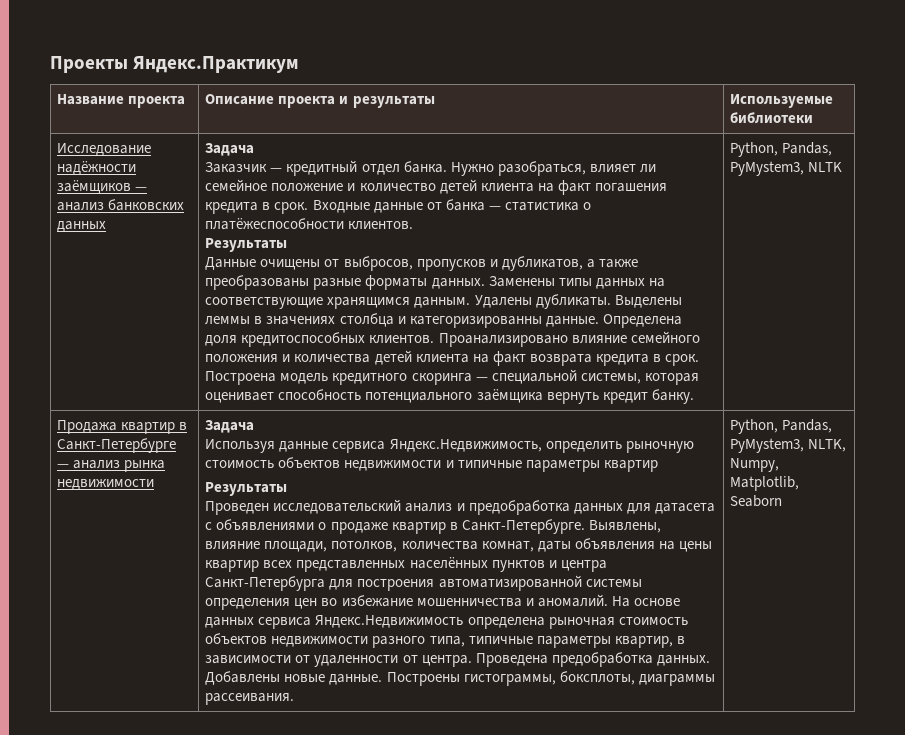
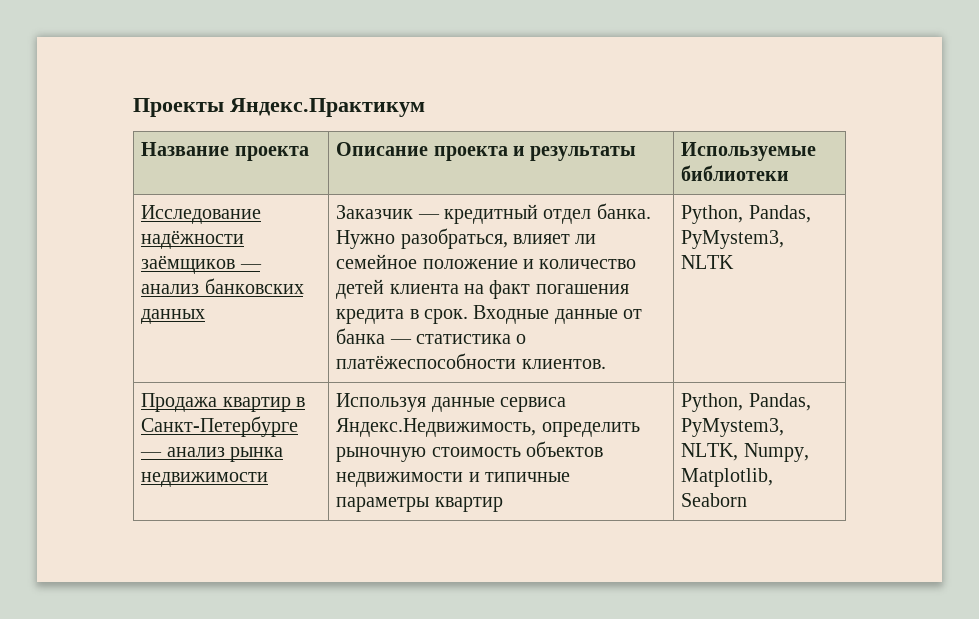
- Исследование надёжности заёмщиков — анализ банковских данных | Задача
+ Исследование надёжности заёмщиков — анализ банковских данных
  Входные данные от банка — статистика о платёжеспособности клиентов.
- Результаты
- Данные очищены от выбросов, пропусков и дубликатов, а также преобразованы разные форматы данных. Заменены типы данных на соответствующие хранящимся данным. Удалены дубликаты. Выделены леммы в значениях столбца и категоризированны данные. Определена доля кредитоспособных клиентов. Проанализировано влияние семейного положения и количества детей клиента на факт возврата кредита в срок. Построена модель кредитного скоринга — специальной системы, которая оценивает способность потенциального заёмщика вернуть кредит банку.
- Продажа квартир в Санкт-Петербурге — анализ рынка недвижимости | Задача
+ Продажа квартир в Санкт-Петербурге — анализ рынка недвижимости
  Используя данные сервиса Яндекс.Недвижимость, определить рыночную стоимость объектов недвижимости и типичные параметры квартир
- Результаты
- Проведен исследовательский анализ и предобработка данных для датасета с объявлениями о продаже квартир в Санкт-Петербурге. Выявлены, влияние площади, потолков, количества комнат, даты объявления на цены квартир всех представленных населённых пунктов и центра Санкт-Петербурга для построения автоматизированной системы определения цен во избежание мошенничества и аномалий. На основе данных сервиса Яндекс.Недвижимость определена рыночная стоимость объектов недвижимости разного типа, типичные параметры квартир, в зависимости от удаленности от центра. Проведена предобработка данных. Добавлены новые данные. Построены гистограммы, боксплоты, диаграммы рассеивания.

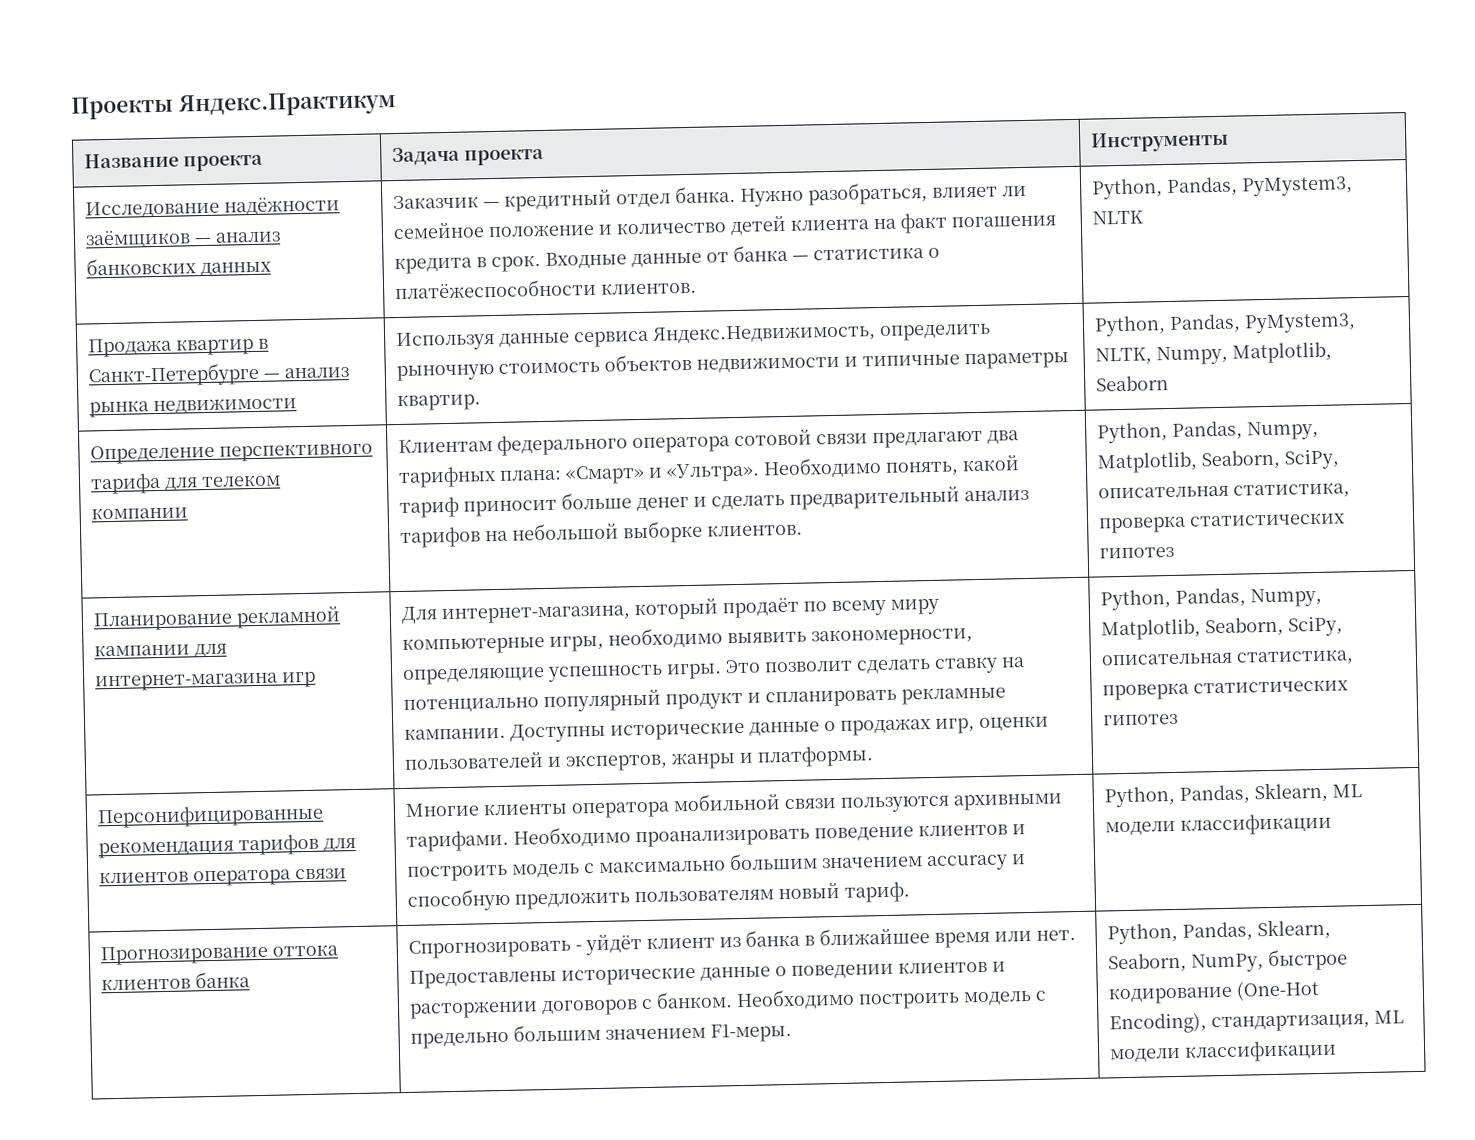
- Название проекта | Описание проекта и результаты | Используемые библиотеки
+ Название проекта | Задача проекта | Инструменты
- Продажа квартир в Санкт-Петербурге — анализ рынка недвижимости | Используя данные сервиса Яндекс.Недвижимость, определить рыночную стоимость объектов недвижимости и типичные параметры квартир | Python, Pandas, PyMystem3, NLTK, Numpy, Matplotlib, Seaborn
+ Продажа квартир в Санкт-Петербурге — анализ рынка недвижимости | Используя данные сервиса Яндекс.Недвижимость, определить рыночную стоимость объектов недвижимости и типичные параметры квартир. | Python, Pandas, PyMystem3, NLTK, Numpy, Matplotlib, Seaborn
+ Определение перспективного тарифа для телеком компании | Клиентам федерального оператора сотовой связи предлагают два тарифных плана: «Смарт» и «Ультра». Необходимо понять, какой тариф приносит больше денег и сделать предварительный анализ тарифов на небольшой выборке клиентов. | Python, Pandas, Numpy, Matplotlib, Seaborn, SciPy, описательная статистика, проверка статистических гипотез
+ Планирование рекламной кампании для интернет-магазина игр | Для интернет-магазина, который продаёт по всему миру компьютерные игры, необходимо выявить закономерности, определяющие успешность игры. Это позволит сделать ставку на потенциально популярный продукт и спланировать рекламные кампании. Доступны исторические данные о продажах игр, оценки пользователей и экспертов, жанры и платформы. | Python, Pandas, Numpy, Matplotlib, Seaborn, SciPy, описательная статистика, проверка статистических гипотез
+ Персонифицированные рекомендация тарифов для клиентов оператора связи | Многие клиенты оператора мобильной связи пользуются архивными тарифами. Необходимо проанализировать поведение клиентов и построить модель с максимально большим значением accuracy и способную предложить пользователям новый тариф. | Python, Pandas, Sklearn, ML модели классификации
+ Прогнозирование оттока клиентов банка | Спрогнозировать - уйдёт клиент из банка в ближайшее время или нет. Предоставлены исторические данные о поведении клиентов и расторжении договоров с банком. Необходимо построить модель с предельно большим значением F1-меры. | Python, Pandas, Sklearn, Seaborn, NumPy, быстрое кодирование (One-Hot Encoding), стандартизация, ML модели классификации

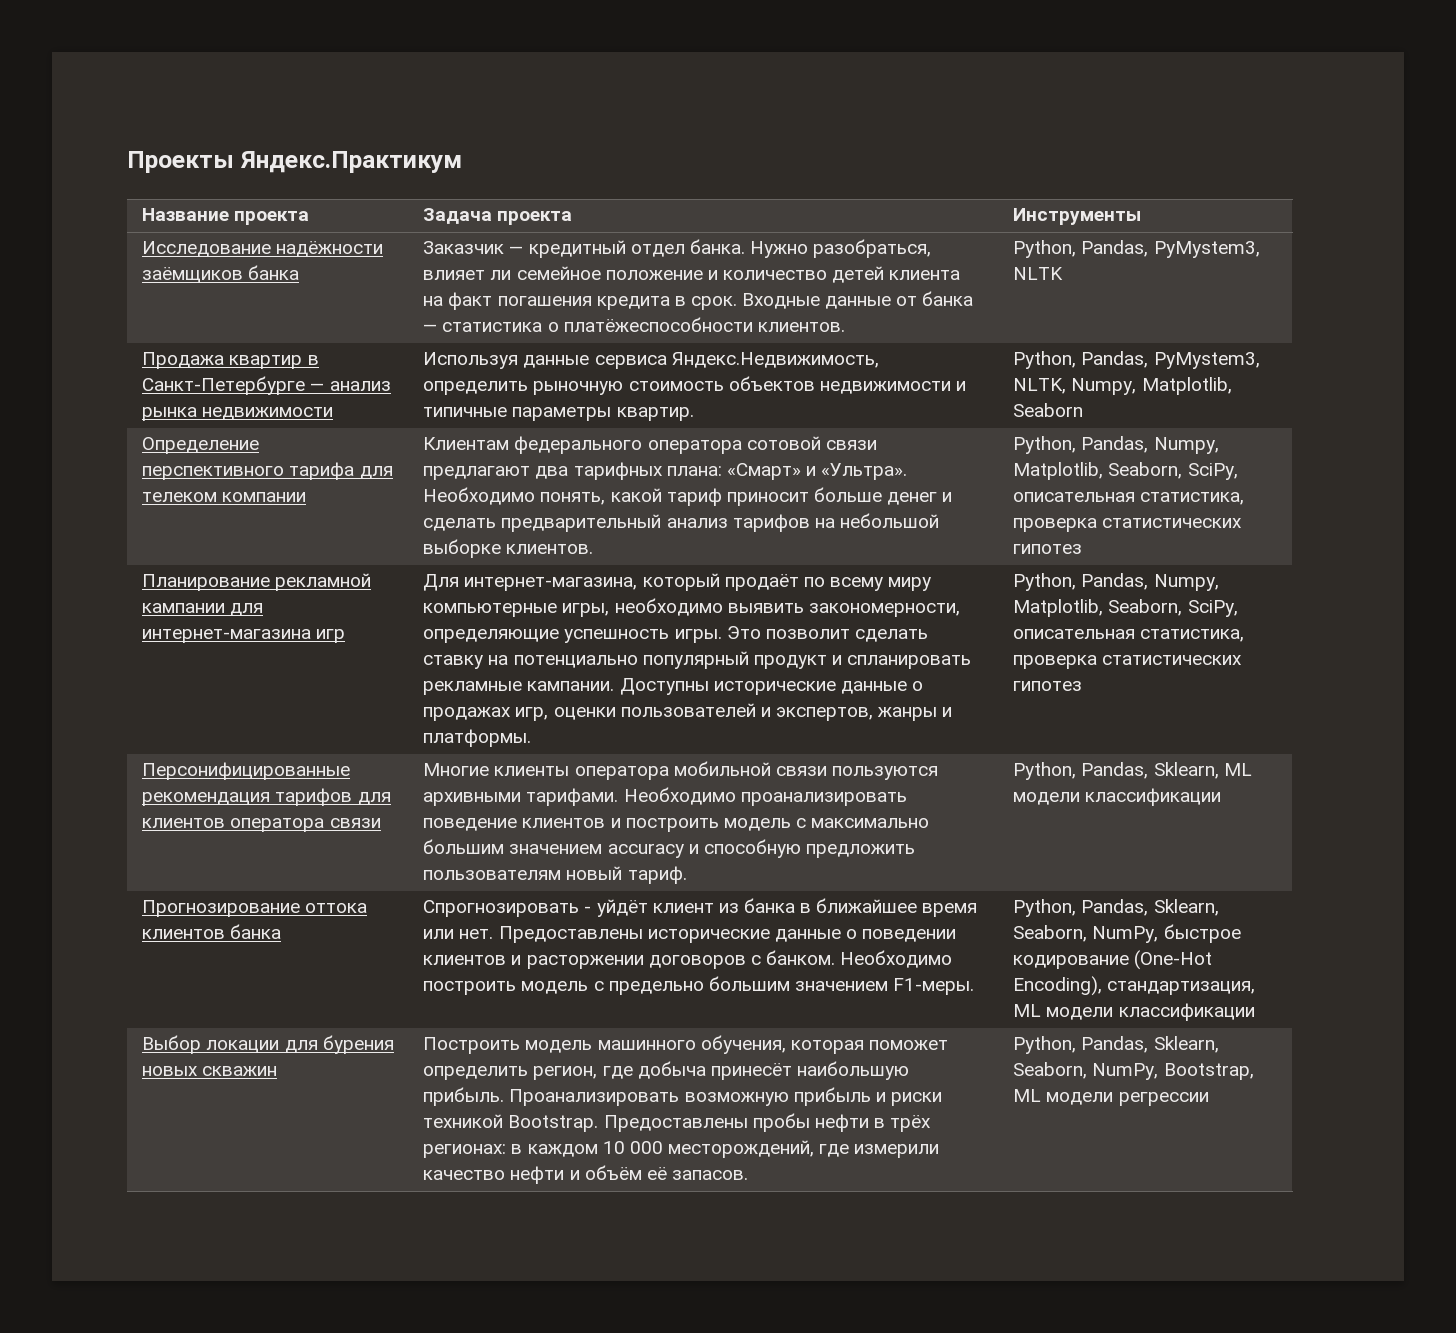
- Исследование надёжности заёмщиков — анализ банковских данных
+ Исследование надёжности заёмщиков банка
+ Выбор локации для бурения новых скважин | Построить модель машинного обучения, которая поможет определить регион, где добыча принесёт наибольшую прибыль. Проанализировать возможную прибыль и риски техникой Bootstrap. Предоставлены пробы нефти в трёх регионах: в каждом 10 000 месторождений, где измерили качество нефти и объём её запасов. | Python, Pandas, Sklearn, Seaborn, NumPy, Bootstrap, ML модели регрессии

